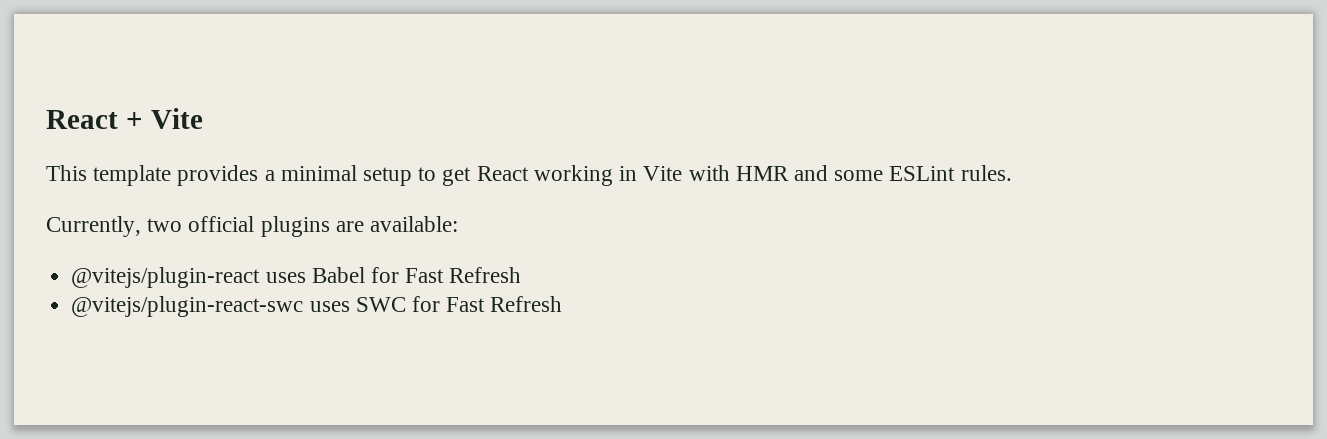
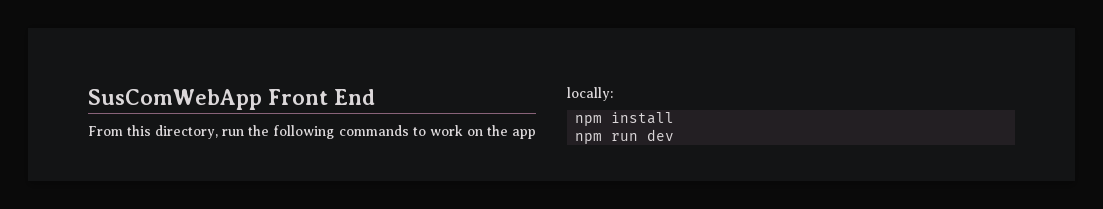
- React + Vite
- This template provides a minimal setup to get React working in Vite with HMR and some ESLint rules.
- Currently, two official plugins are available:
- @vitejs/plugin-react uses Babel for Fast Refresh
- @vitejs/plugin-react-swc uses SWC for Fast Refresh
+ SusComWebApp Front End
+ From this directory, run the following commands to work on the app locally:
+ npm install
+ npm run dev

